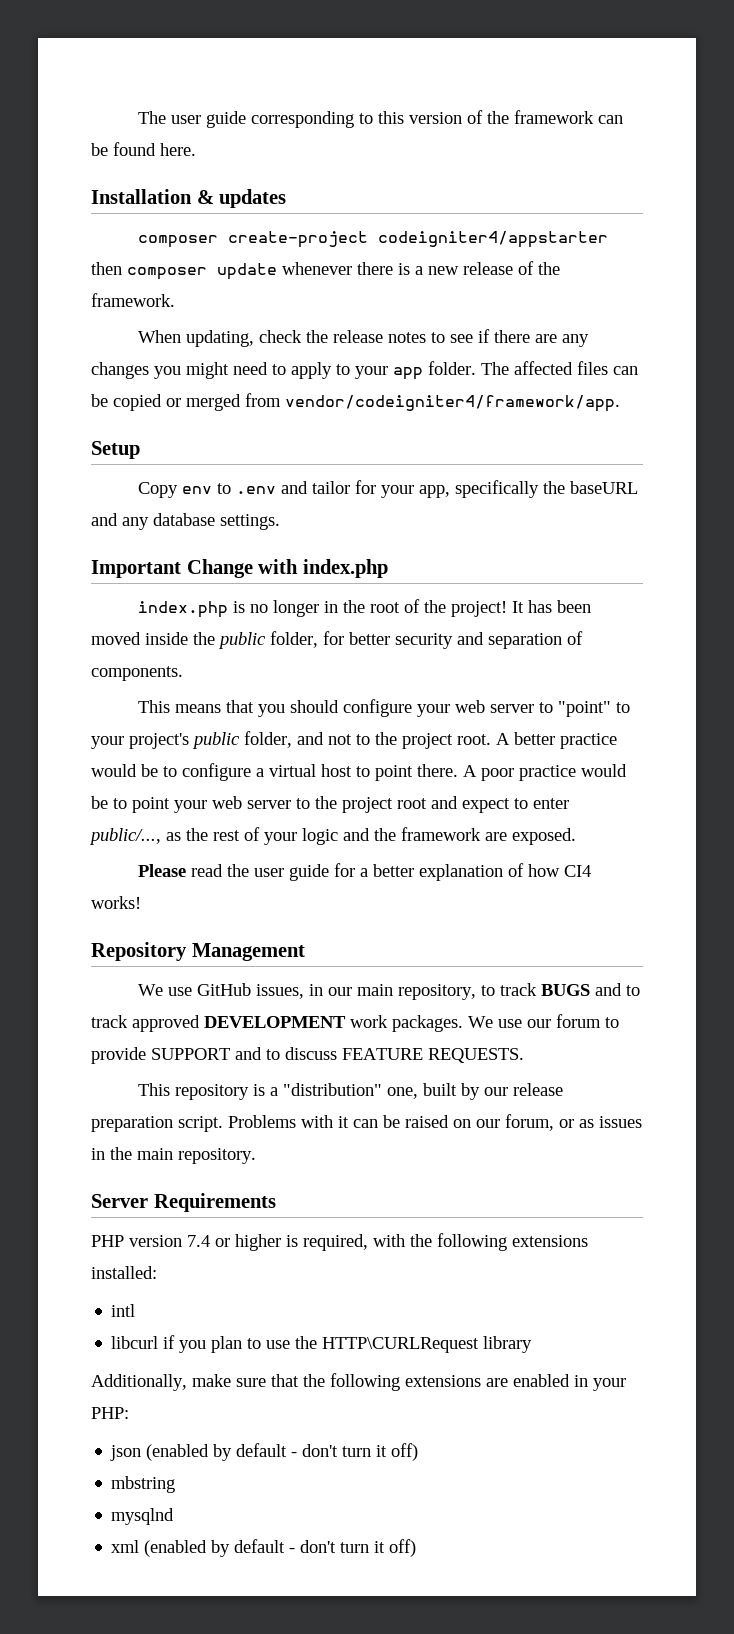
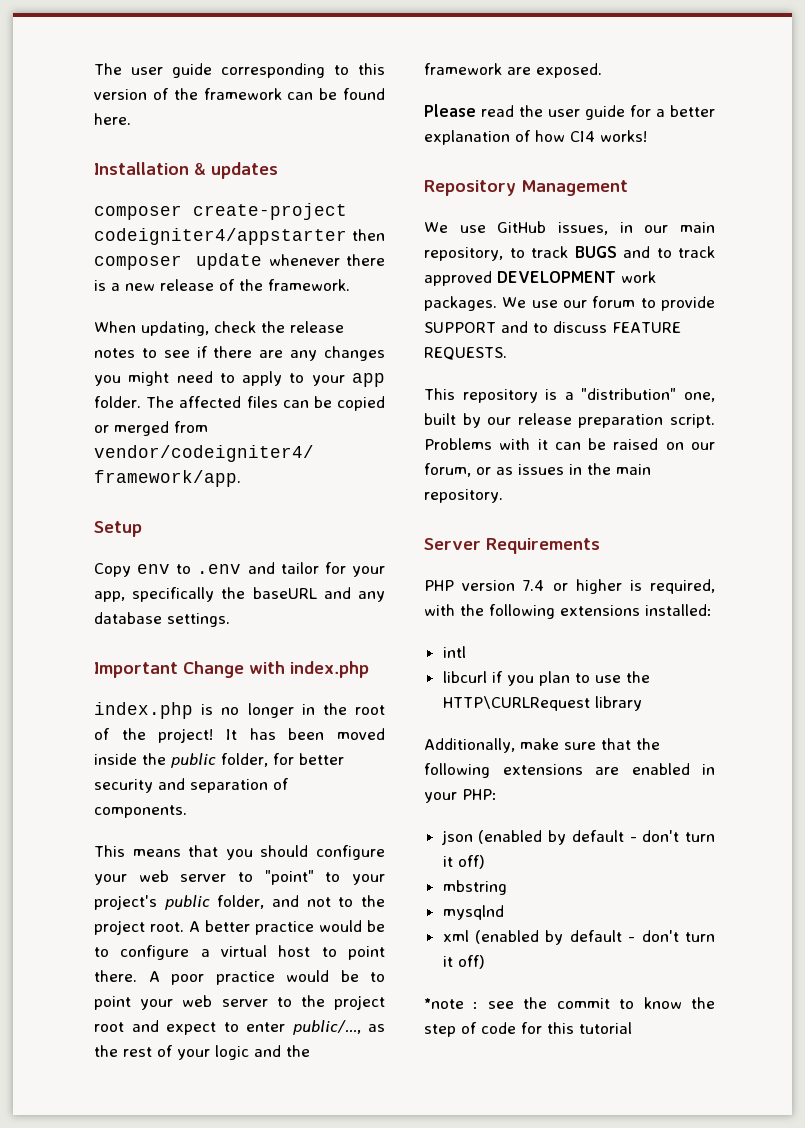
+ *note : see the commit to know the step of code for this tutorial

